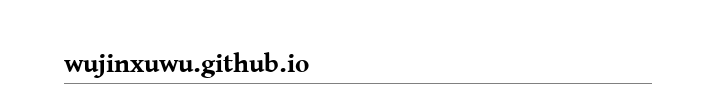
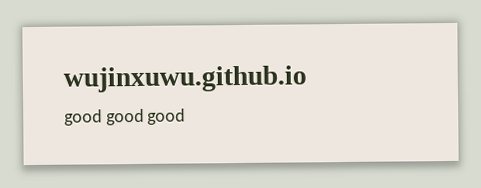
+ good good good

